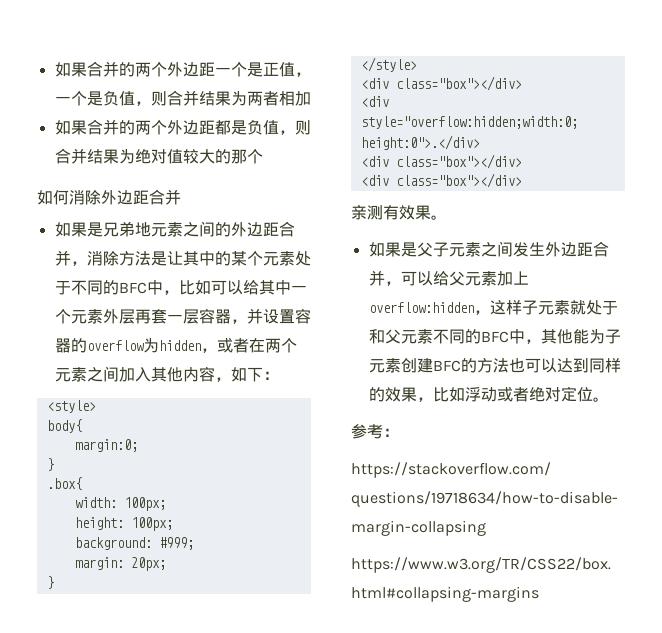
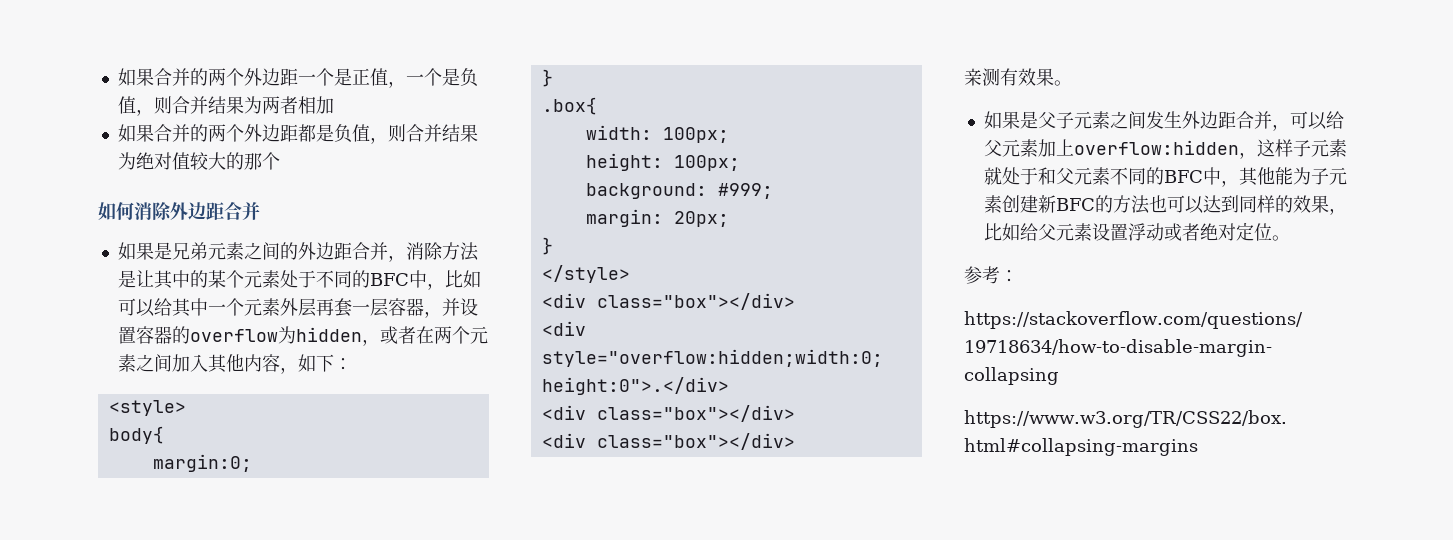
- 如果是兄弟地元素之间的外边距合并，消除方法是让其中的某个元素处于不同的BFC中，比如可以给其中一个元素外层再套一层容器，并设置容器的overflow为hidden，或者在两个元素之间加入其他内容，如下：
+ 如果是兄弟元素之间的外边距合并，消除方法是让其中的某个元素处于不同的BFC中，比如可以给其中一个元素外层再套一层容器，并设置容器的overflow为hidden，或者在两个元素之间加入其他内容，如下：
- 如果是父子元素之间发生外边距合并，可以给父元素加上overflow:hidden，这样子元素就处于和父元素不同的BFC中，其他能为子元素创建BFC的方法也可以达到同样的效果，比如浮动或者绝对定位。
+ 如果是父子元素之间发生外边距合并，可以给父元素加上overflow:hidden，这样子元素就处于和父元素不同的BFC中，其他能为子元素创建新BFC的方法也可以达到同样的效果，比如给父元素设置浮动或者绝对定位。

